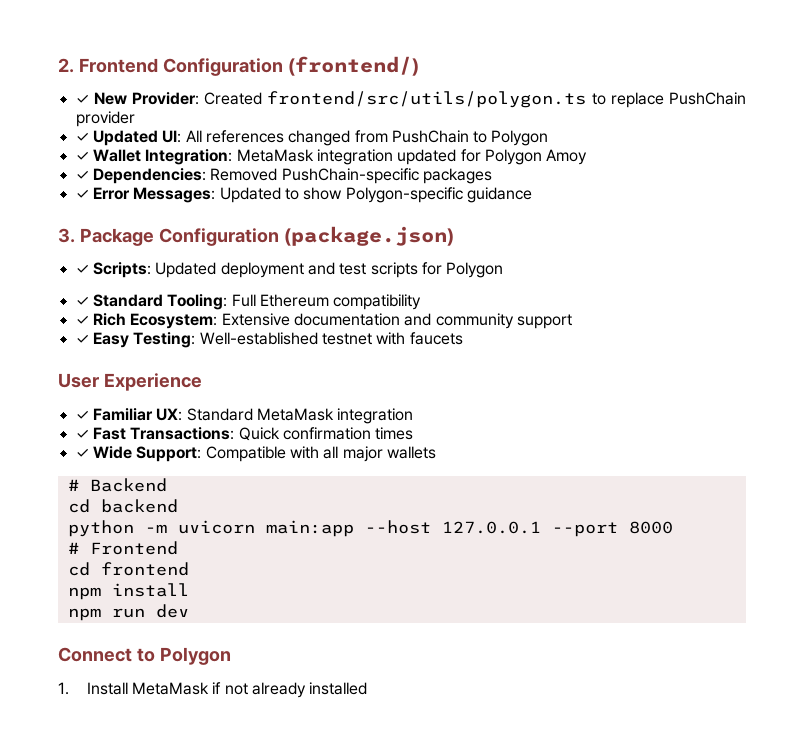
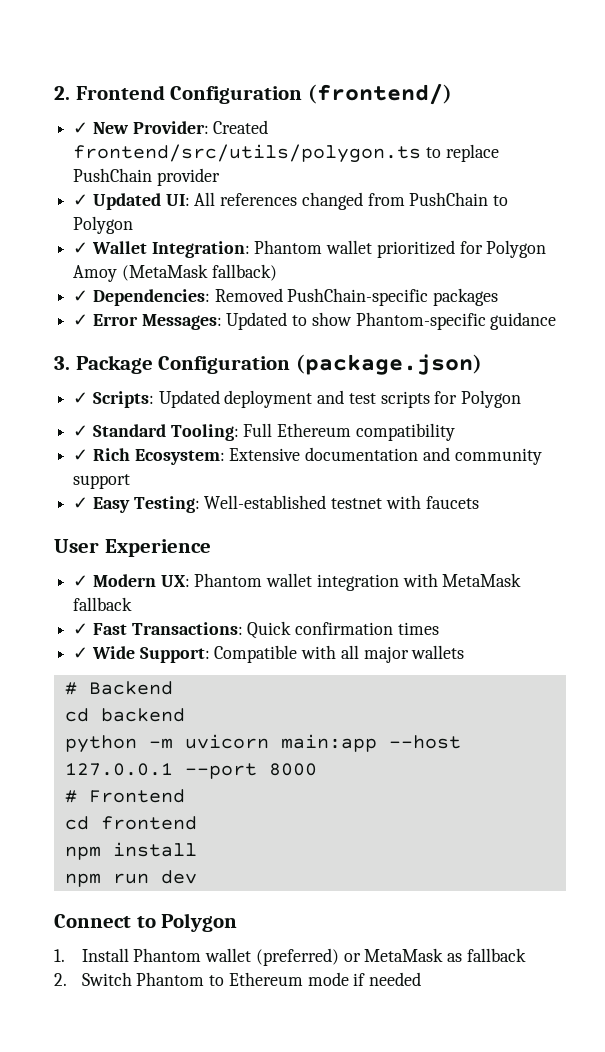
- ✓ Wallet Integration: MetaMask integration updated for Polygon Amoy
+ ✓ Wallet Integration: Phantom wallet prioritized for Polygon Amoy (MetaMask fallback)
- ✓ Error Messages: Updated to show Polygon-specific guidance
+ ✓ Error Messages: Updated to show Phantom-specific guidance
- ✓ Familiar UX: Standard MetaMask integration
+ ✓ Modern UX: Phantom wallet integration with MetaMask fallback
- 1. Install MetaMask if not already installed
+ 1. Install Phantom wallet (preferred) or MetaMask as fallback
+ 2. Switch Phantom to Ethereum mode if needed

